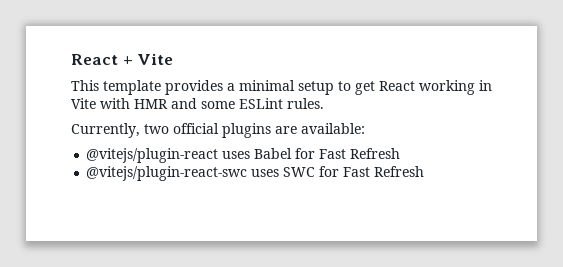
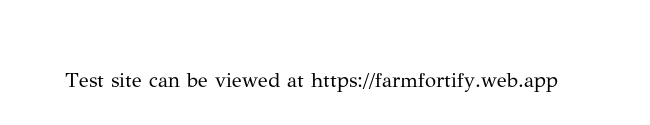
- React + Vite
- This template provides a minimal setup to get React working in Vite with HMR and some ESLint rules.
- Currently, two official plugins are available:
- @vitejs/plugin-react uses Babel for Fast Refresh
- @vitejs/plugin-react-swc uses SWC for Fast Refresh
+ Test site can be viewed at https://farmfortify.web.app

